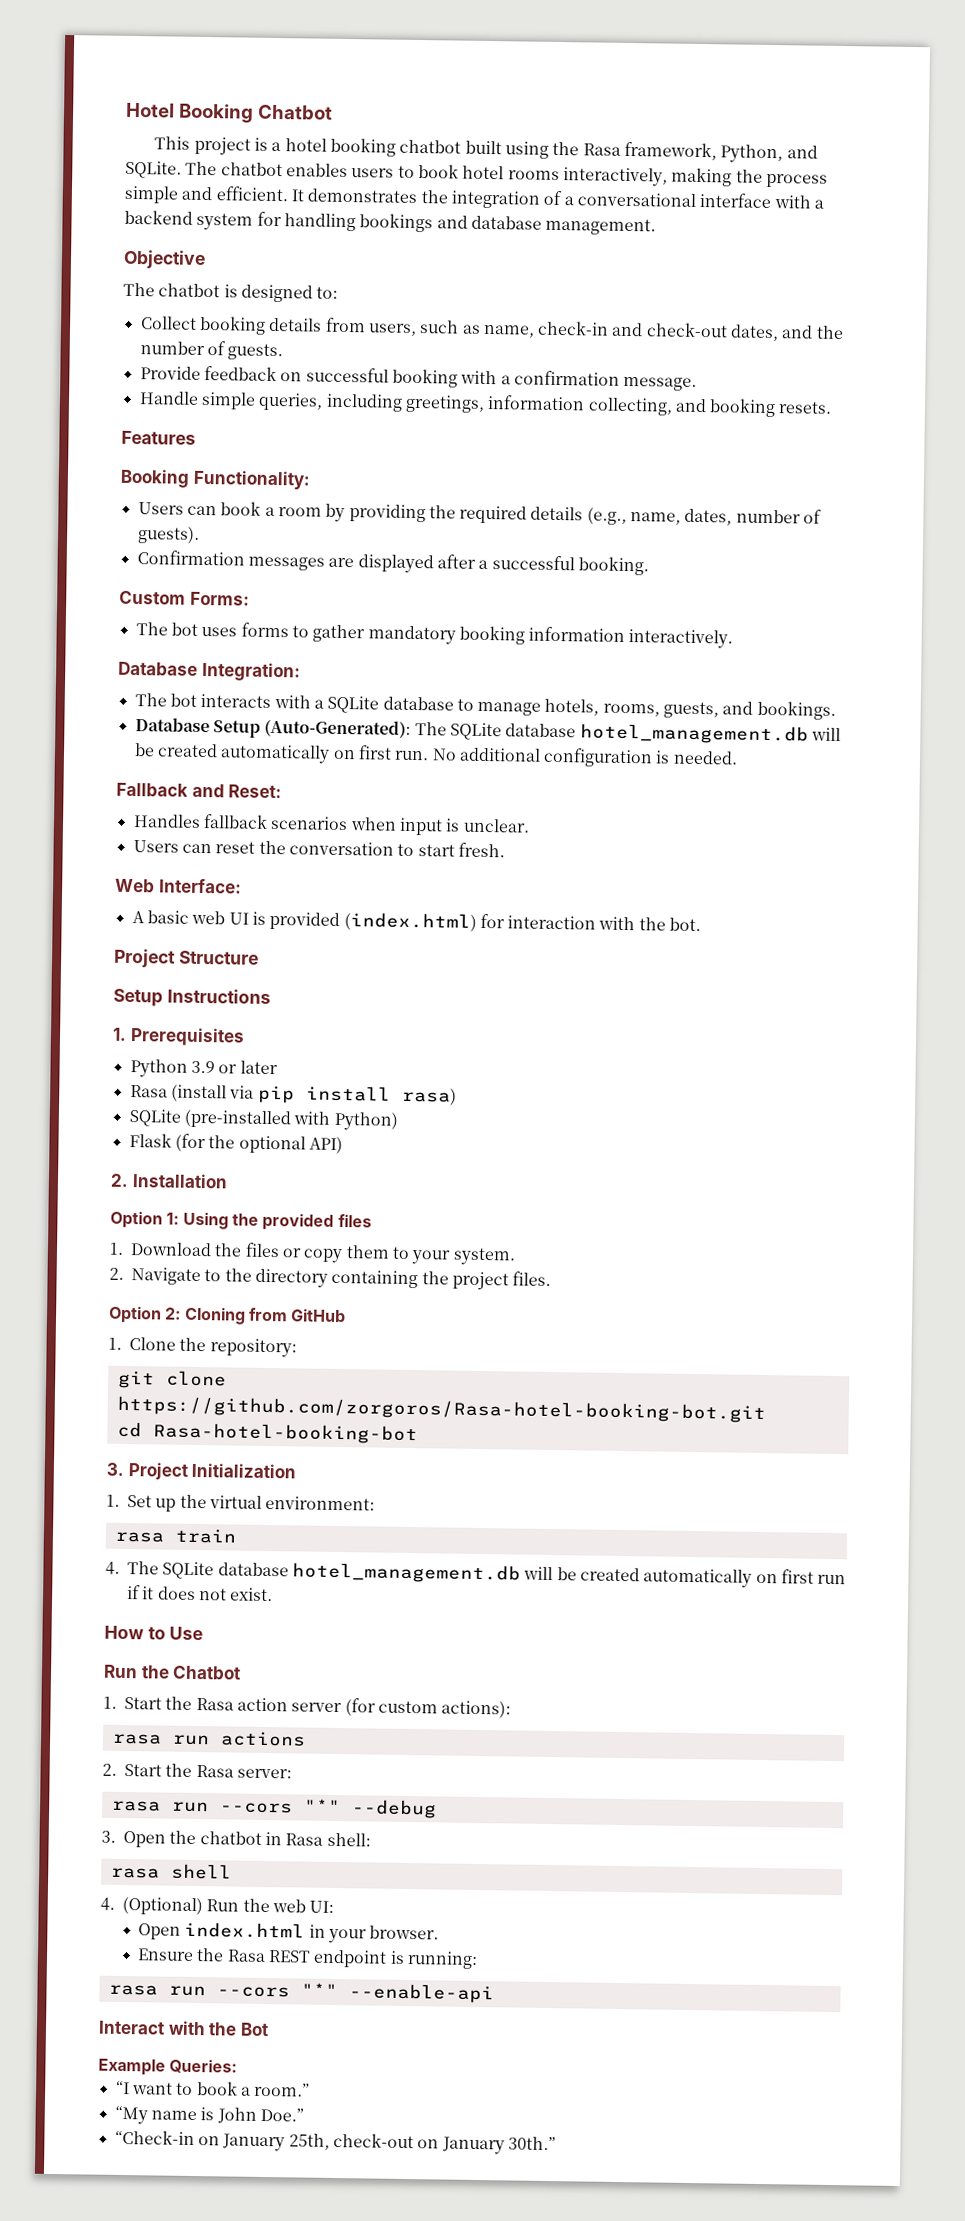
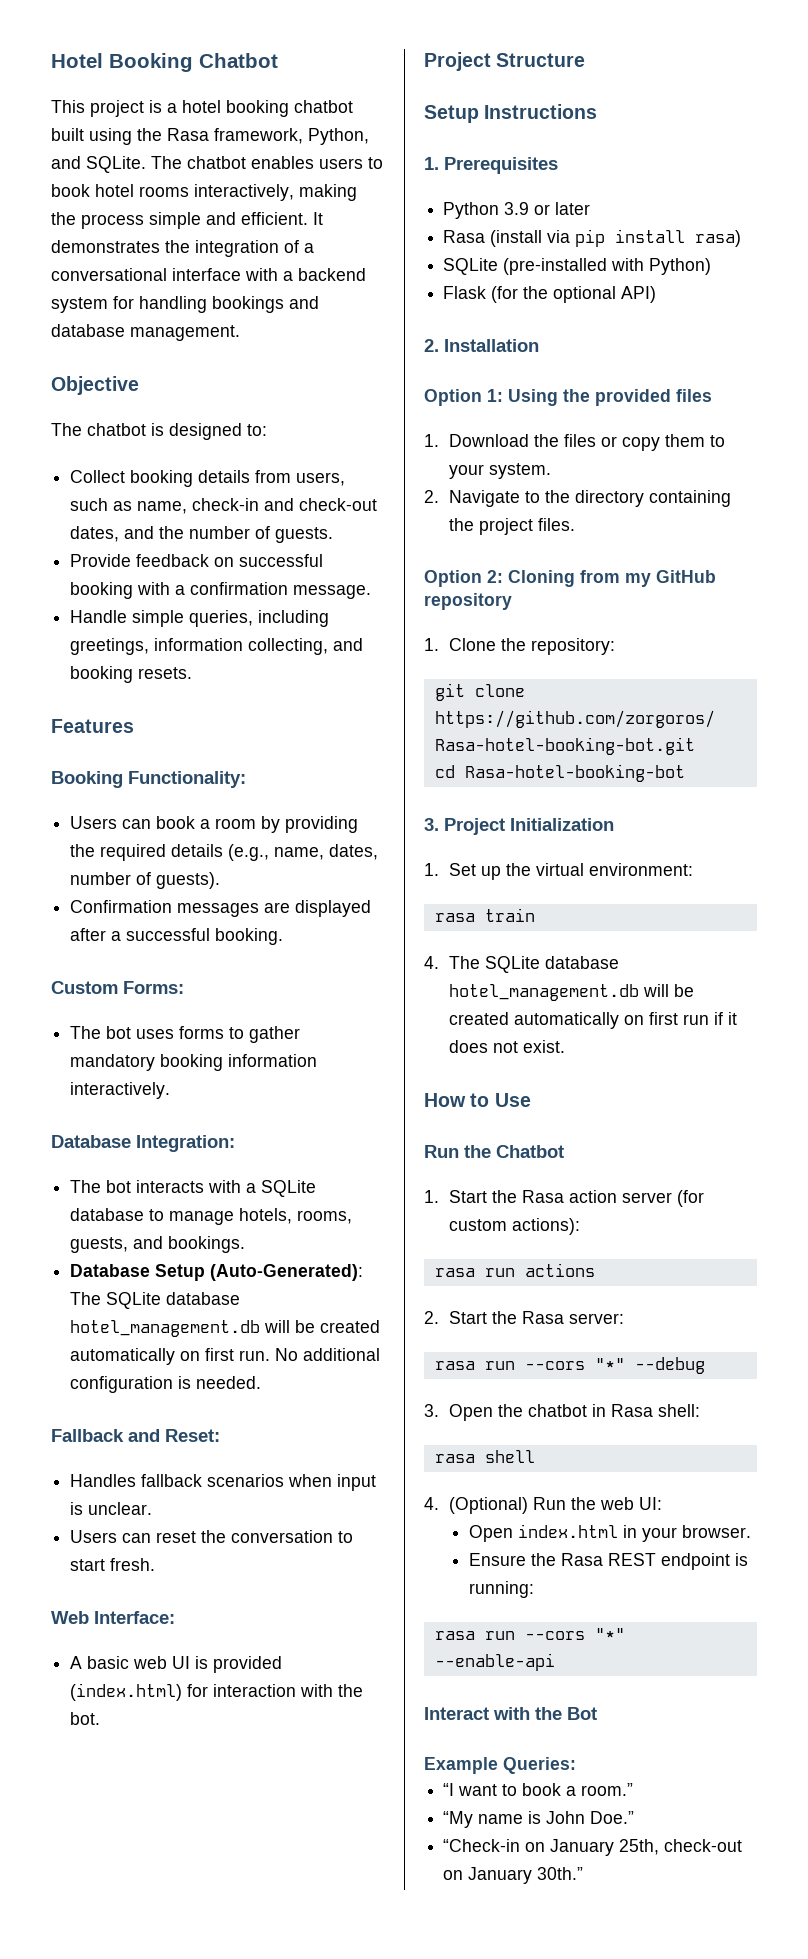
- Option 2: Cloning from GitHub
+ Option 2: Cloning from my GitHub repository

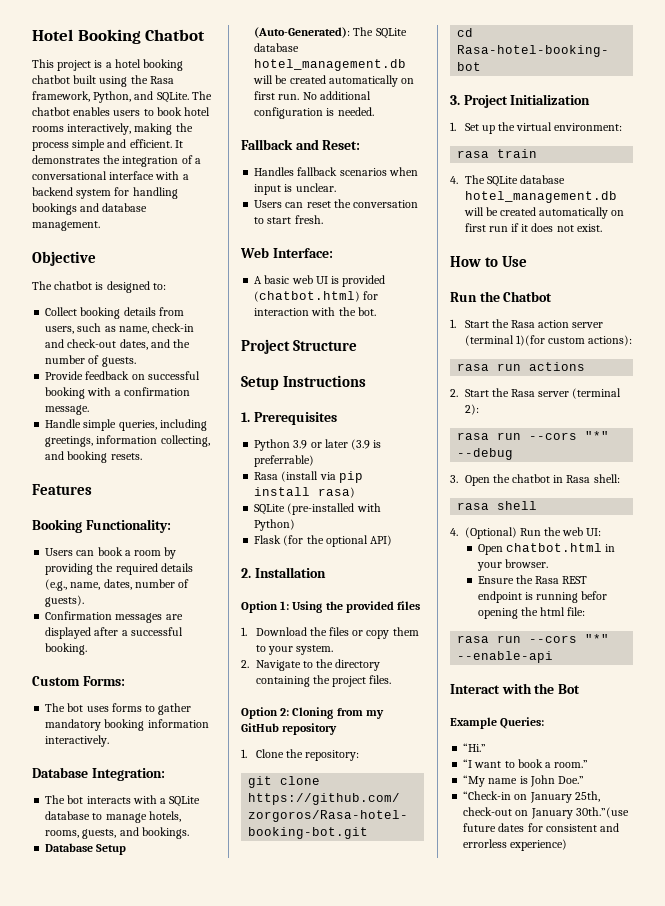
- A basic web UI is provided (index.html) for interaction with the bot.
+ A basic web UI is provided (chatbot.html) for interaction with the bot.
- Python 3.9 or later
+ Python 3.9 or later (3.9 is preferrable)
- 1. Start the Rasa action server (for custom actions):
+ 1. Start the Rasa action server (terminal 1)(for custom actions):
- 2. Start the Rasa server:
+ 2. Start the Rasa server (terminal 2):
- Open index.html in your browser.
+ Open chatbot.html in your browser.
- Ensure the Rasa REST endpoint is running:
+ Ensure the Rasa REST endpoint is running befor opening the html file:
+ “Hi.”
- “Check-in on January 25th, check-out on January 30th.”
+ “Check-in on January 25th, check-out on January 30th.”(use future dates for consistent and errorless experience)

